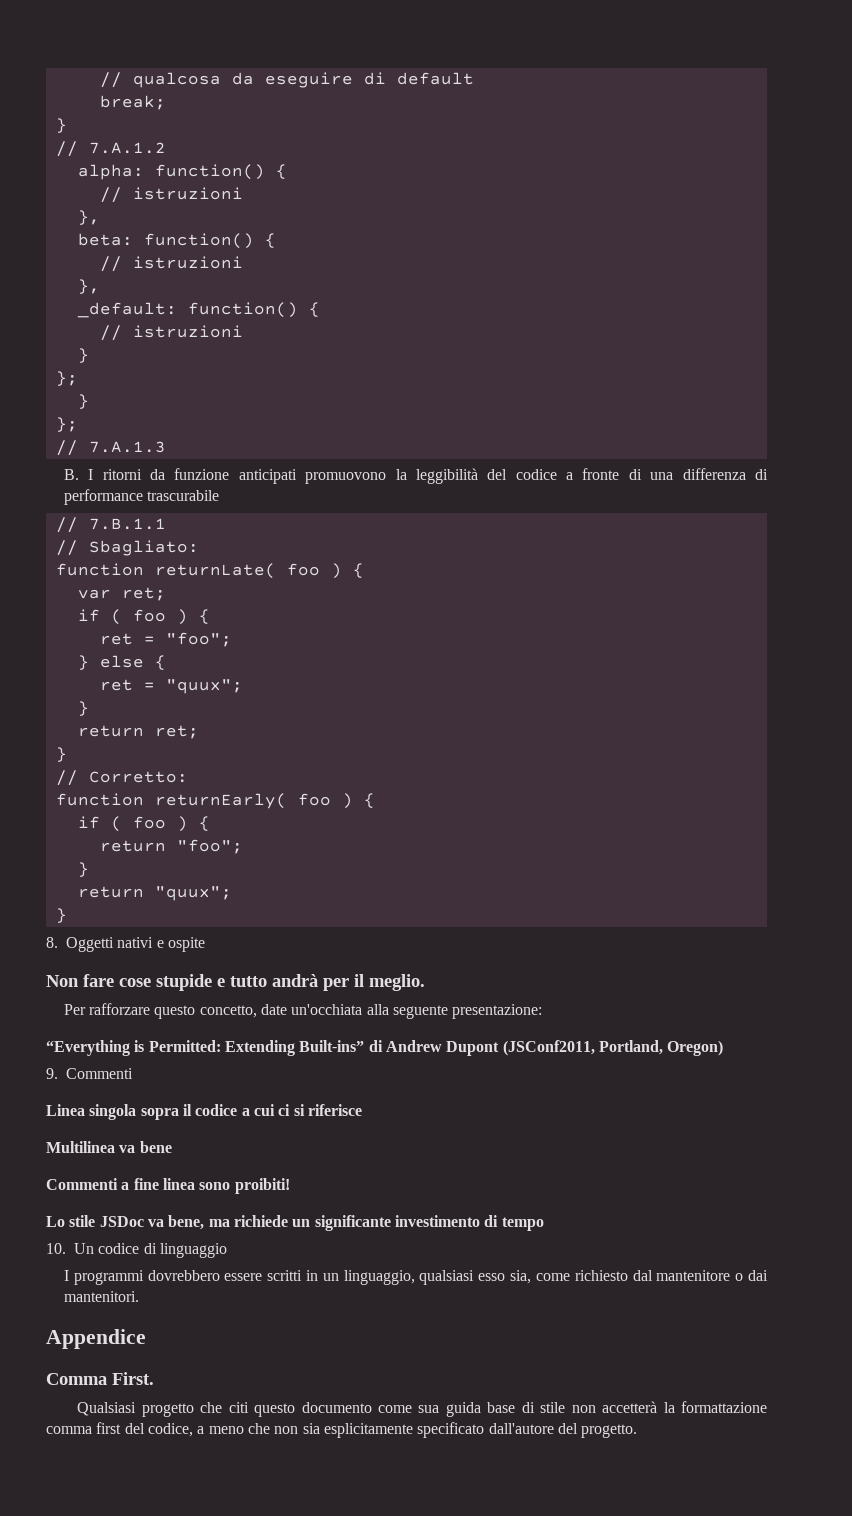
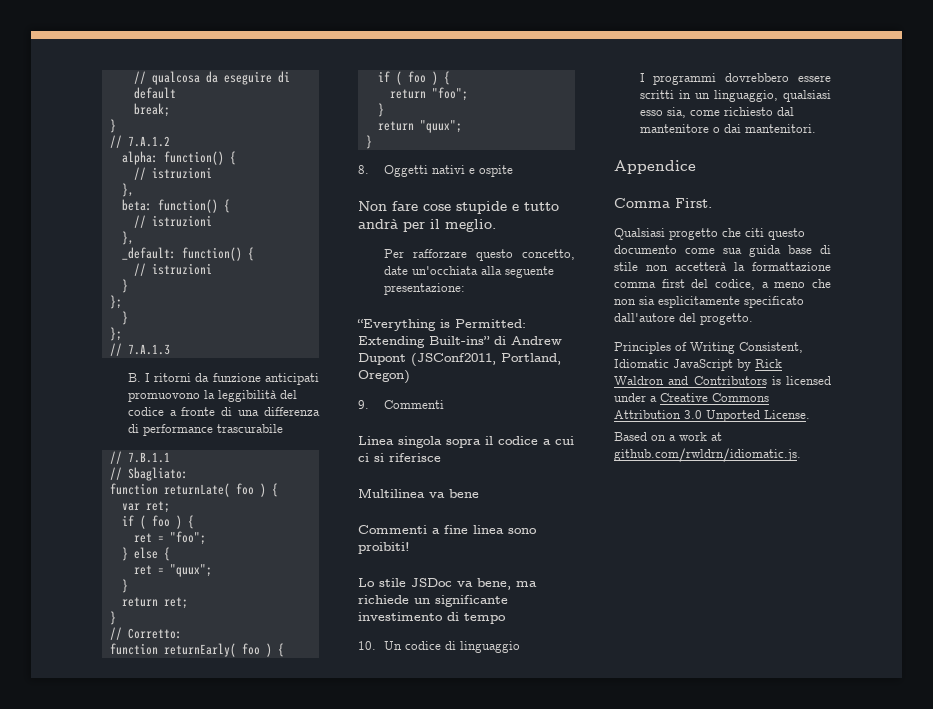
+ Principles of Writing Consistent, Idiomatic JavaScript by Rick Waldron and Contributors is licensed under a Creative Commons Attribution 3.0 Unported License.
+ Based on a work at github.com/rwldrn/idiomatic.js.

